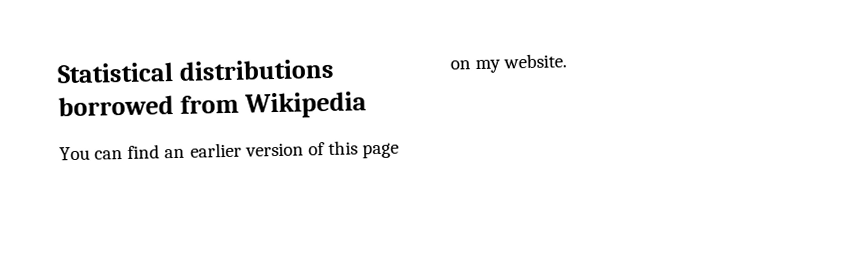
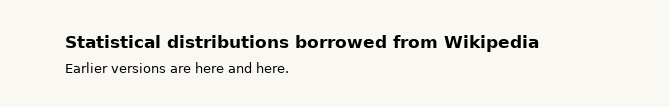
- You can find an earlier version of this page on my website.
+ Earlier versions are here and here.

